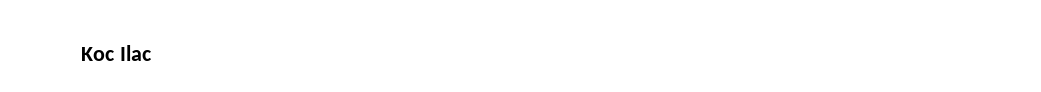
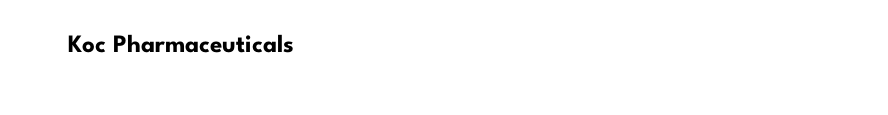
- Koc Ilac
+ Koc Pharmaceuticals

